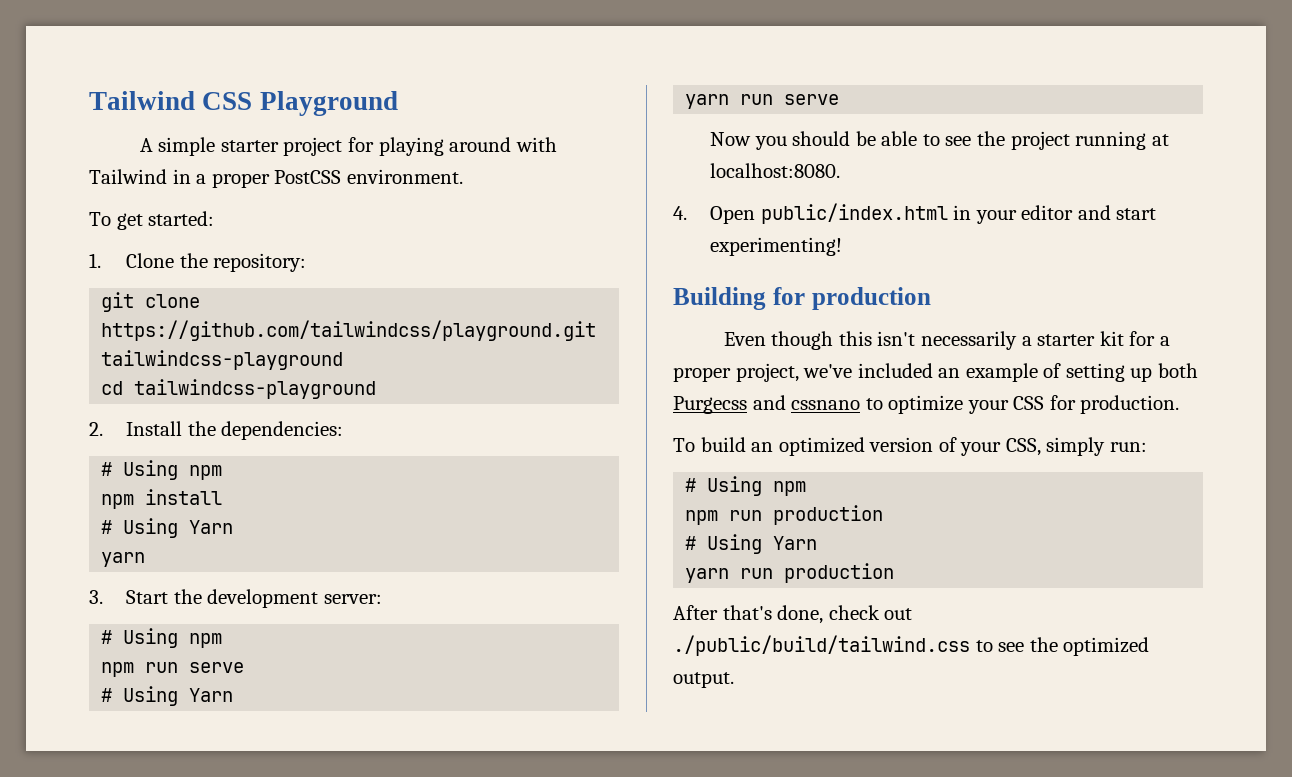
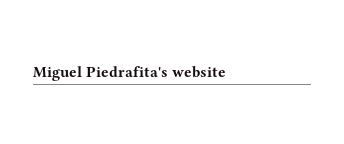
- Tailwind CSS Playground
- A simple starter project for playing around with Tailwind in a proper PostCSS environment.
- To get started:
- 1. Clone the repository:
- git clone https://github.com/tailwindcss/playground.git tailwindcss-playground
- cd tailwindcss-playground
- 2. Install the dependencies:
- # Using npm
- npm install
- # Using Yarn
- yarn
- 3. Start the development server:
- # Using npm
- npm run serve
- # Using Yarn
- yarn run serve
- Now you should be able to see the project running at localhost:8080.
- 4. Open public/index.html in your editor and start experimenting!
- Building for production
- Even though this isn't necessarily a starter kit for a proper project, we've included an example of setting up both Purgecss and cssnano to optimize your CSS for production.
- To build an optimized version of your CSS, simply run:
- # Using npm
- npm run production
- # Using Yarn
- yarn run production
- After that's done, check out ./public/build/tailwind.css to see the optimized output.
+ Miguel Piedrafita's website

